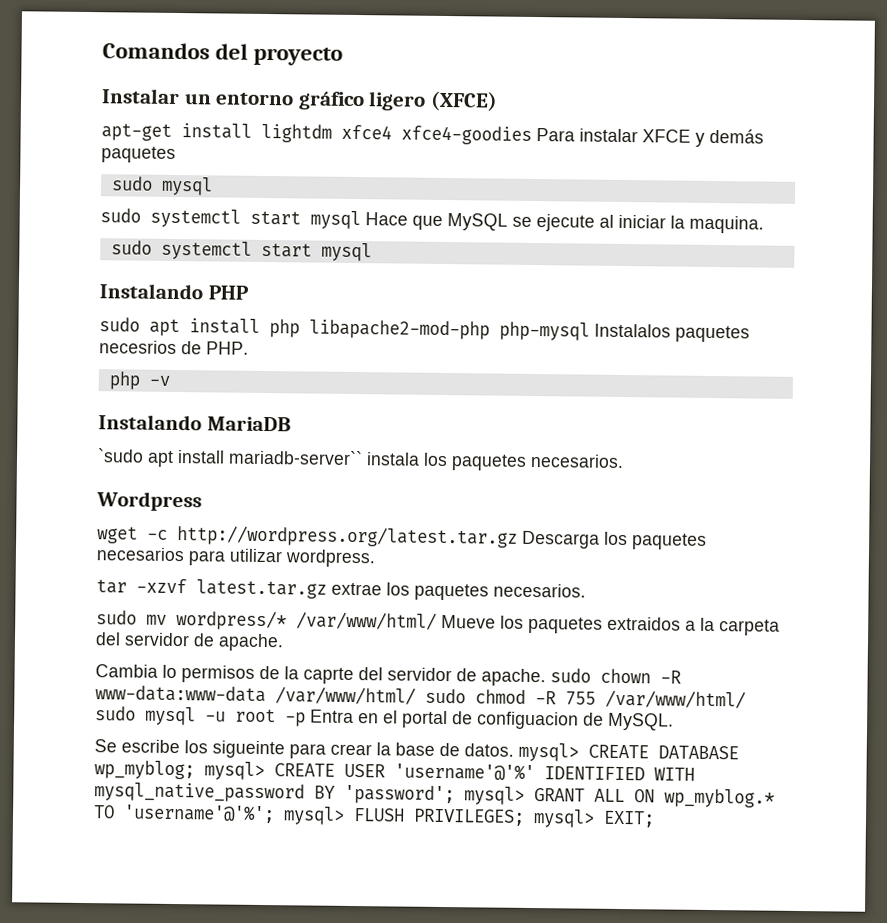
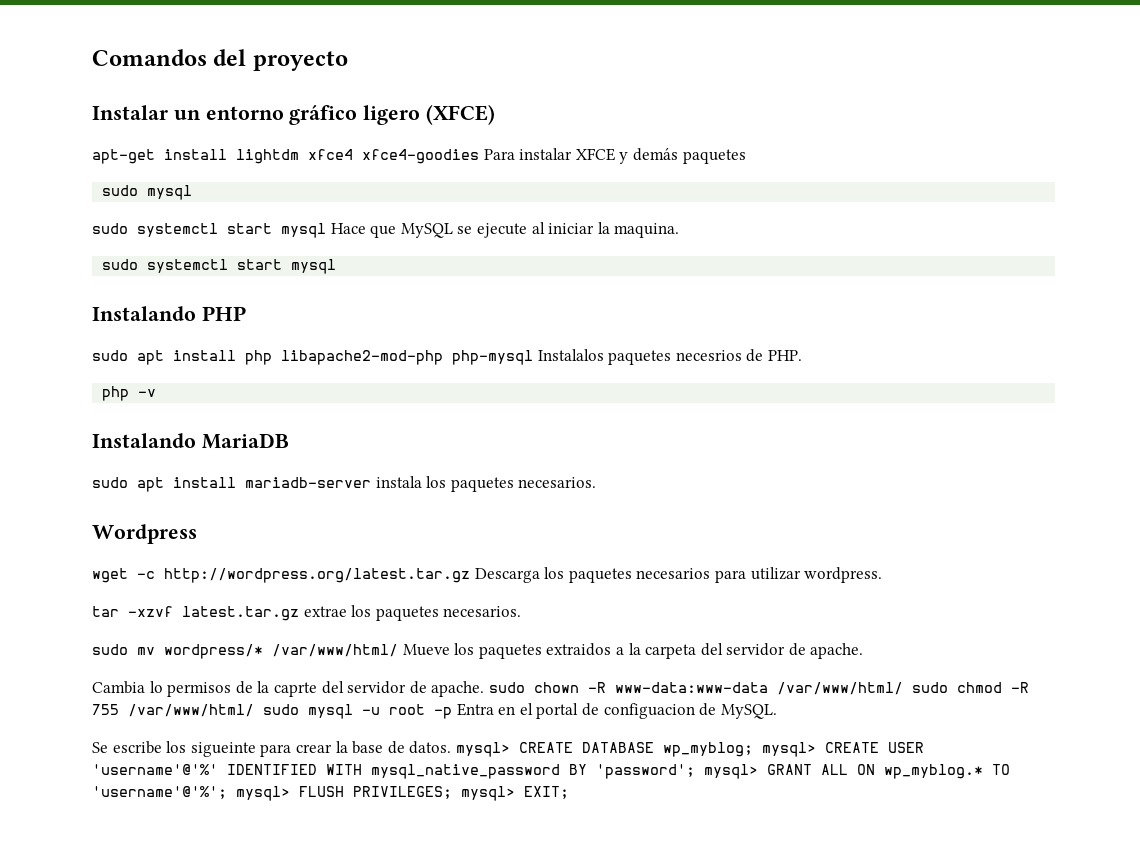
- `sudo apt install mariadb-server`` instala los paquetes necesarios.
+ sudo apt install mariadb-server instala los paquetes necesarios.

